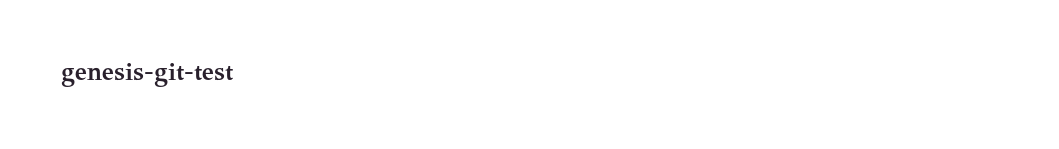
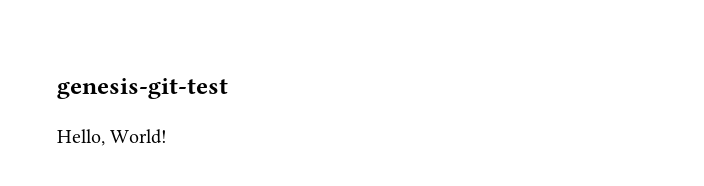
+ Hello, World!

